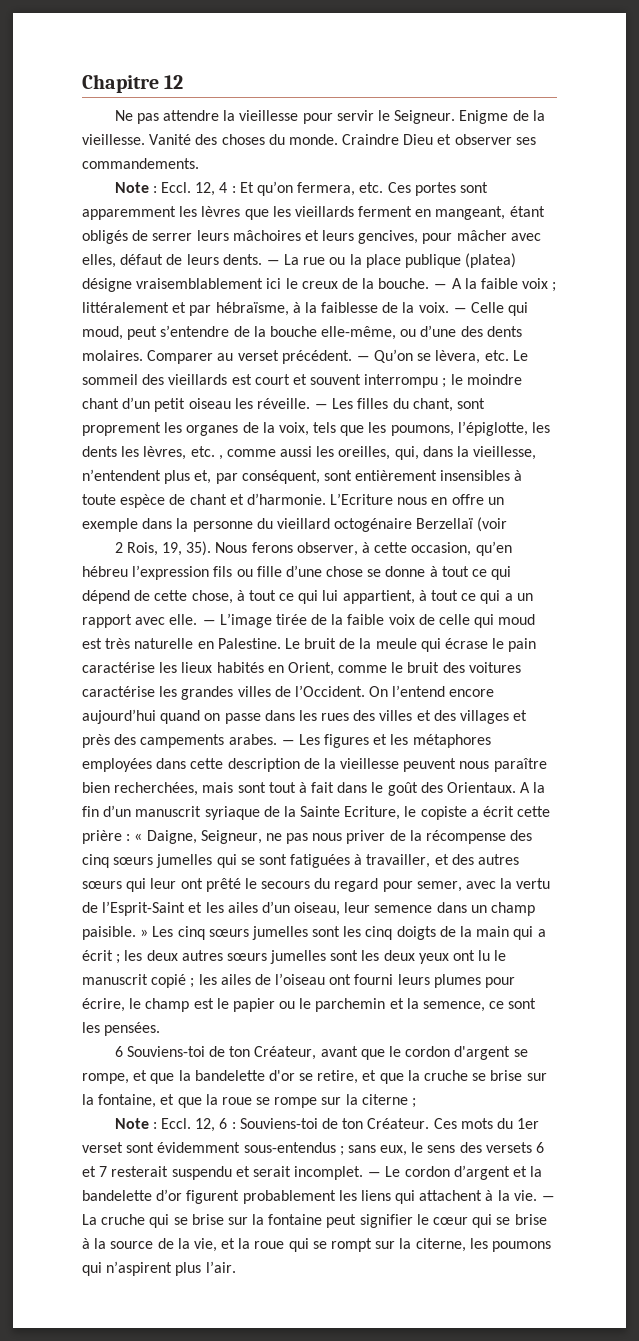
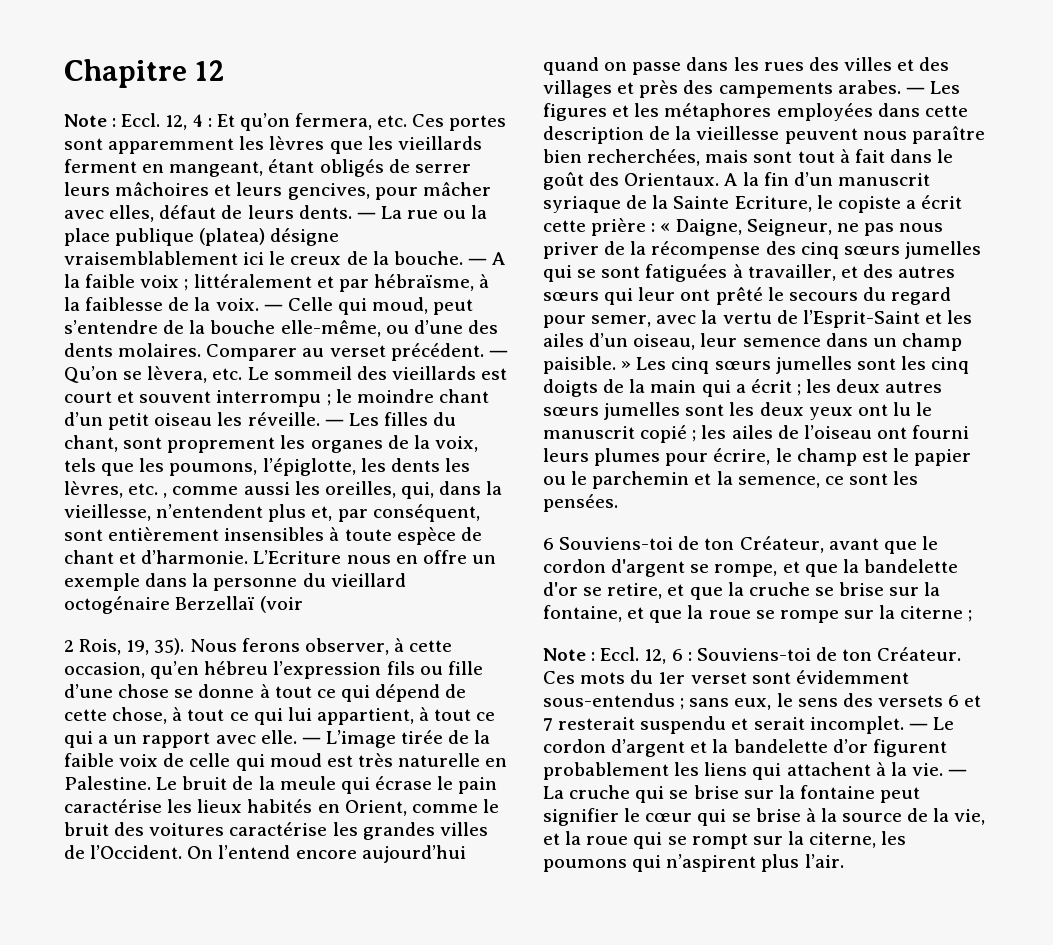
- Ne pas attendre la vieillesse pour servir le Seigneur. Enigme de la vieillesse. Vanité des choses du monde. Craindre Dieu et observer ses commandements.

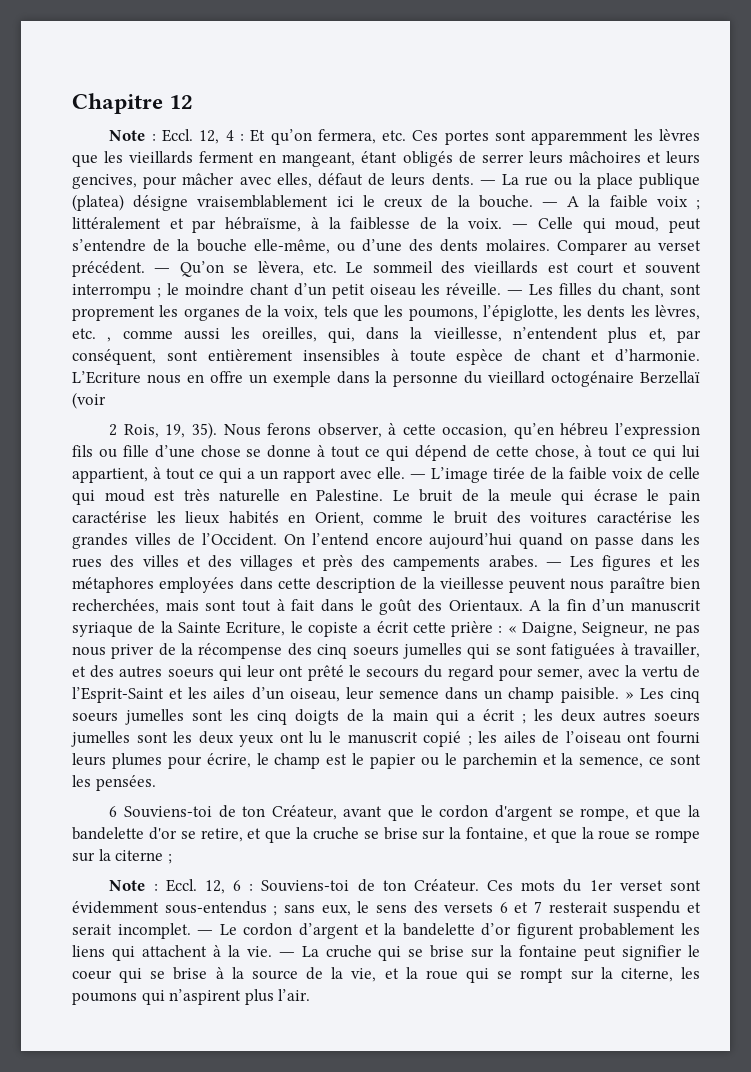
- « Daigne, Seigneur, ne pas nous priver de la récompense des cinq sœurs jumelles qui se sont fatiguées à travailler, et des autres sœurs qui leur ont prêté le secours du regard pour semer, avec la vertu de l’Esprit-Saint et les ailes d’un oiseau, leur semence dans un champ paisible. » Les cinq sœurs jumelles sont les cinq doigts de la main qui a écrit ;
+ « Daigne, Seigneur, ne pas nous priver de la récompense des cinq soeurs jumelles qui se sont fatiguées à travailler, et des autres soeurs qui leur ont prêté le secours du regard pour semer, avec la vertu de l’Esprit-Saint et les ailes d’un oiseau, leur semence dans un champ paisible. » Les cinq soeurs jumelles sont les cinq doigts de la main qui a écrit ;
- les deux autres sœurs jumelles sont les deux yeux ont lu le manuscrit copié ;
+ les deux autres soeurs jumelles sont les deux yeux ont lu le manuscrit copié ;
- ― La cruche qui se brise sur la fontaine peut signifier le cœur qui se brise à la source de la vie, et la roue qui se rompt sur la citerne, les poumons qui n’aspirent plus l’air.
+ ― La cruche qui se brise sur la fontaine peut signifier le coeur qui se brise à la source de la vie, et la roue qui se rompt sur la citerne, les poumons qui n’aspirent plus l’air.

